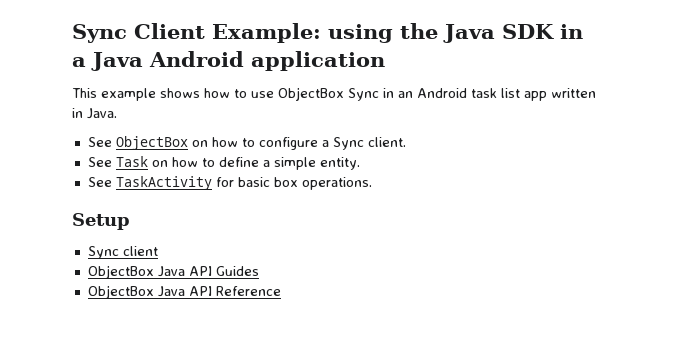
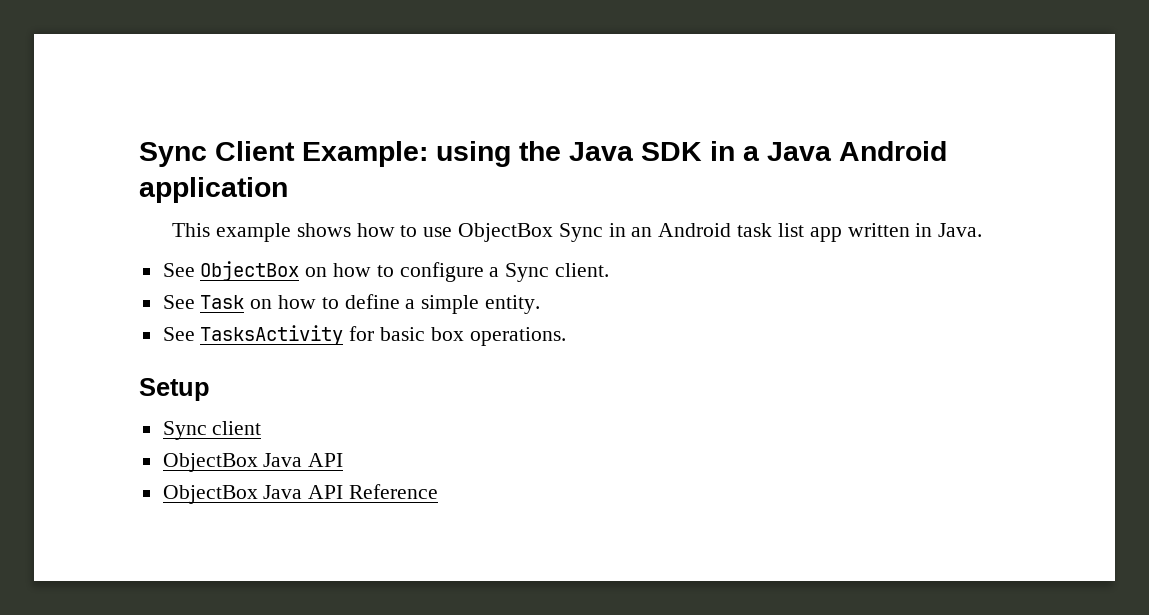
- See TaskActivity for basic box operations.
+ See TasksActivity for basic box operations.
  Sync client
- ObjectBox Java API Guides
+ ObjectBox Java API

